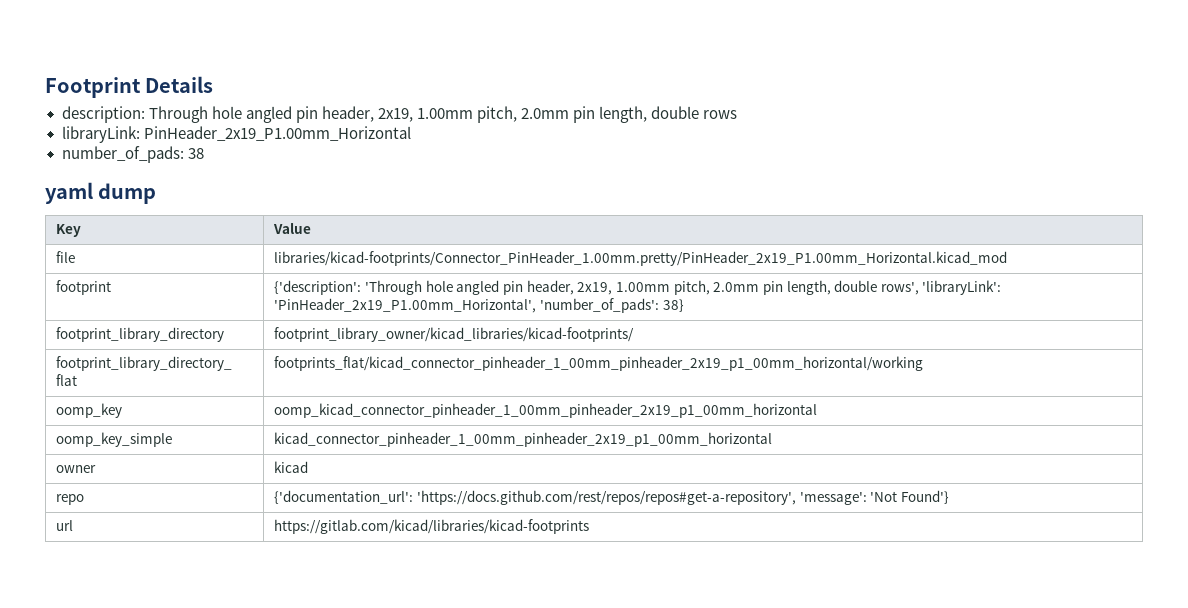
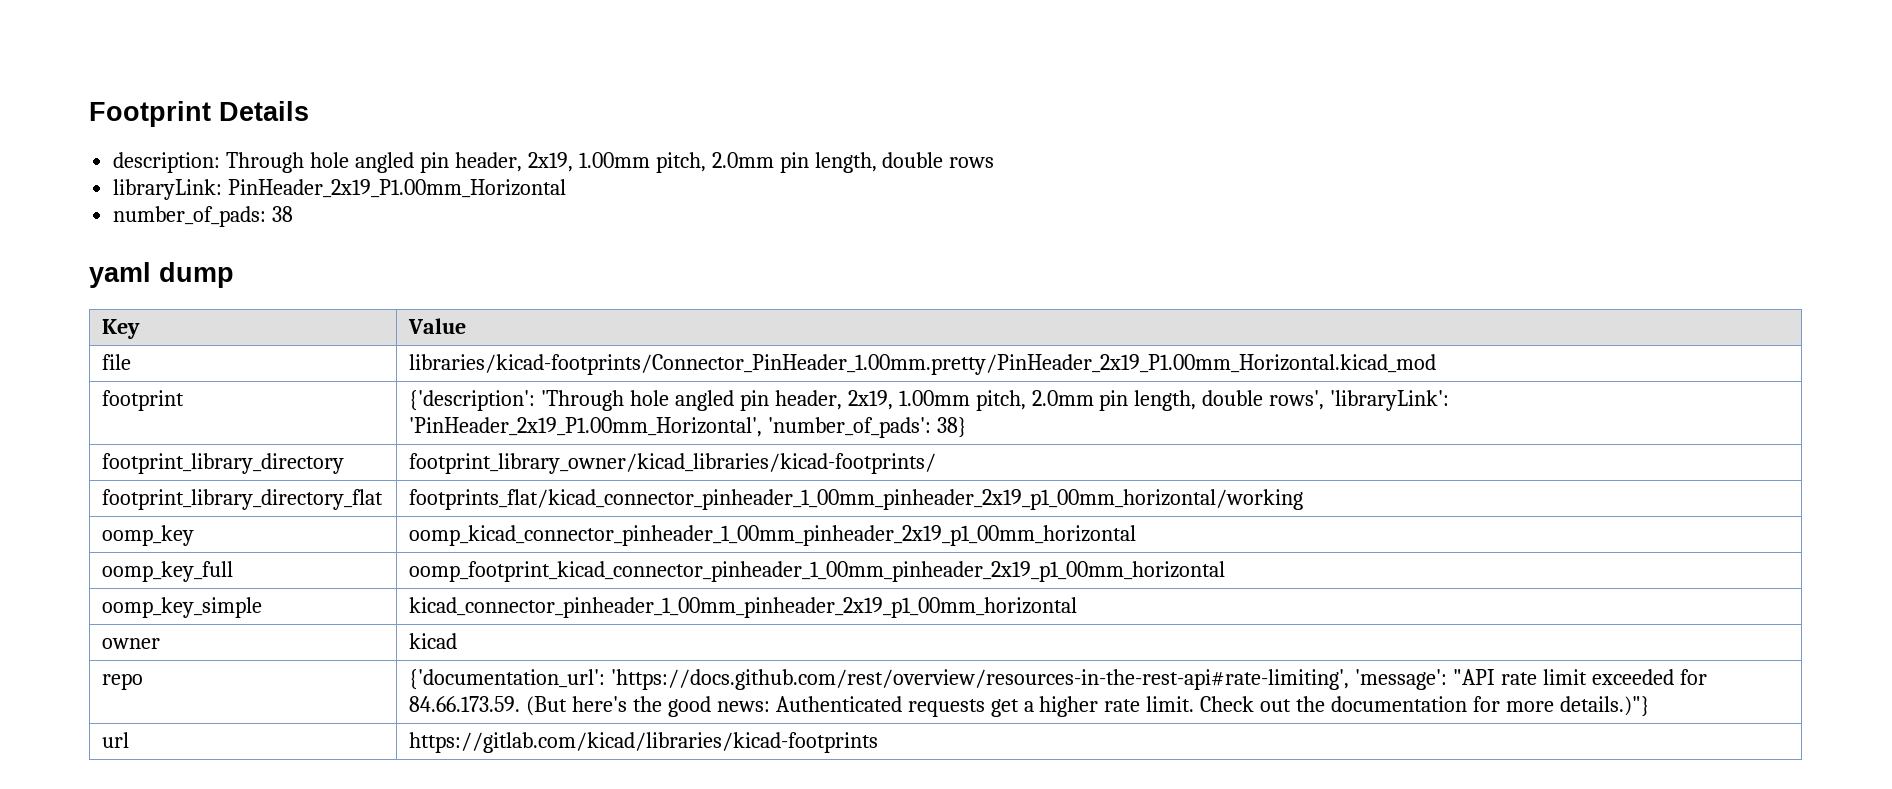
+ oomp_key_full | oomp_footprint_kicad_connector_pinheader_1_00mm_pinheader_2x19_p1_00mm_horizontal
- repo | {'documentation_url': 'https://docs.github.com/rest/repos/repos#get-a-repository', 'message': 'Not Found'}
+ repo | {'documentation_url': 'https://docs.github.com/rest/overview/resources-in-the-rest-api#rate-limiting', 'message': "API rate limit exceeded for 84.66.173.59. (But here's the good news: Authenticated requests get a higher rate limit. Check out the documentation for more details.)"}

